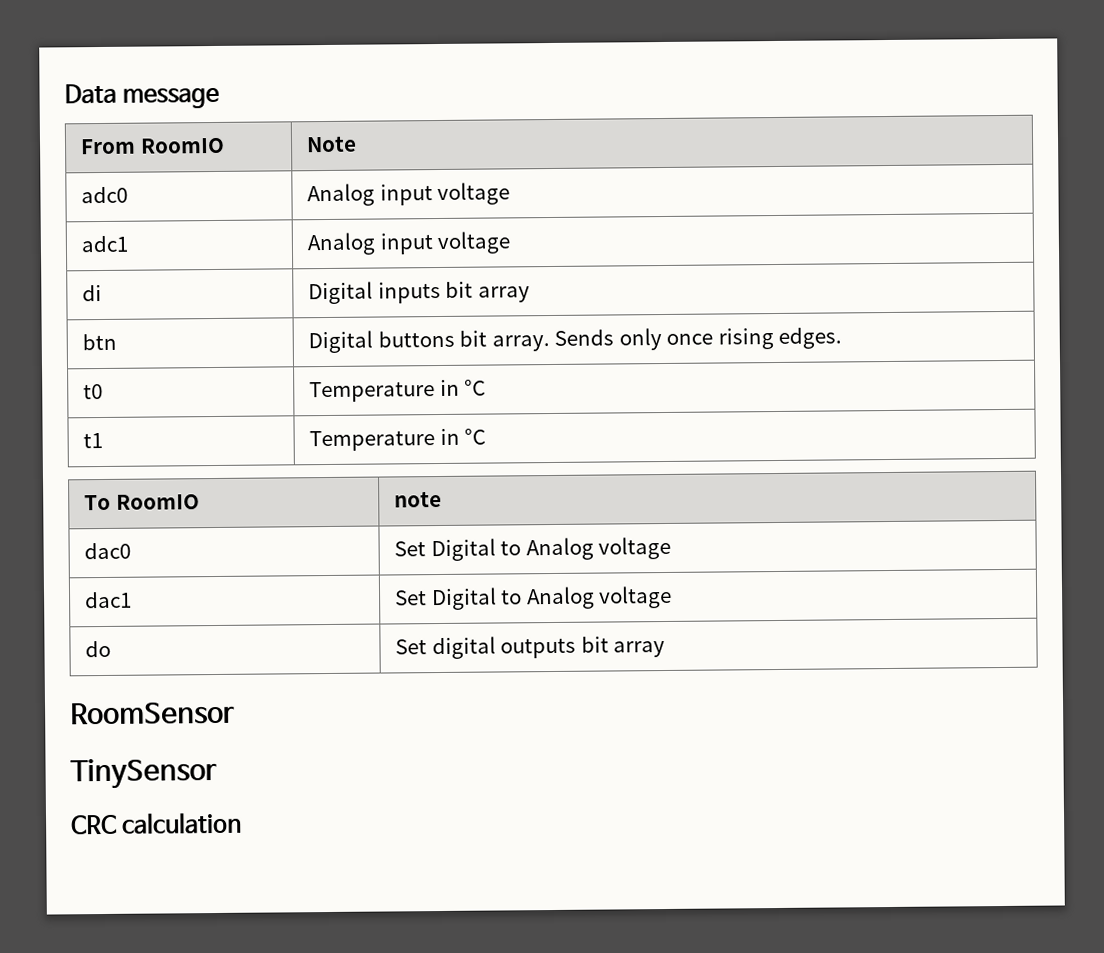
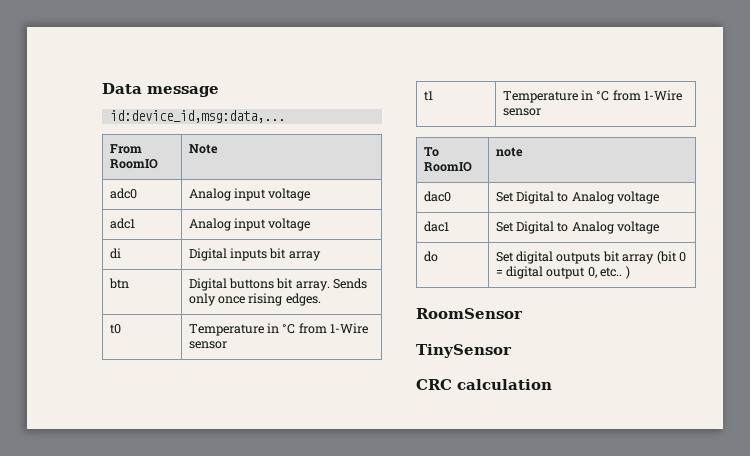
+ id:device_id,msg:data,...
- t0 | Temperature in °C
+ t0 | Temperature in °C from 1-Wire sensor
- t1 | Temperature in °C
+ t1 | Temperature in °C from 1-Wire sensor
- do | Set digital outputs bit array
+ do | Set digital outputs bit array (bit 0 = digital output 0, etc.. )

